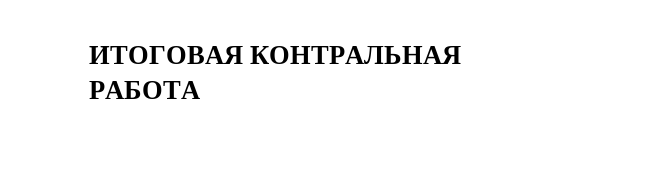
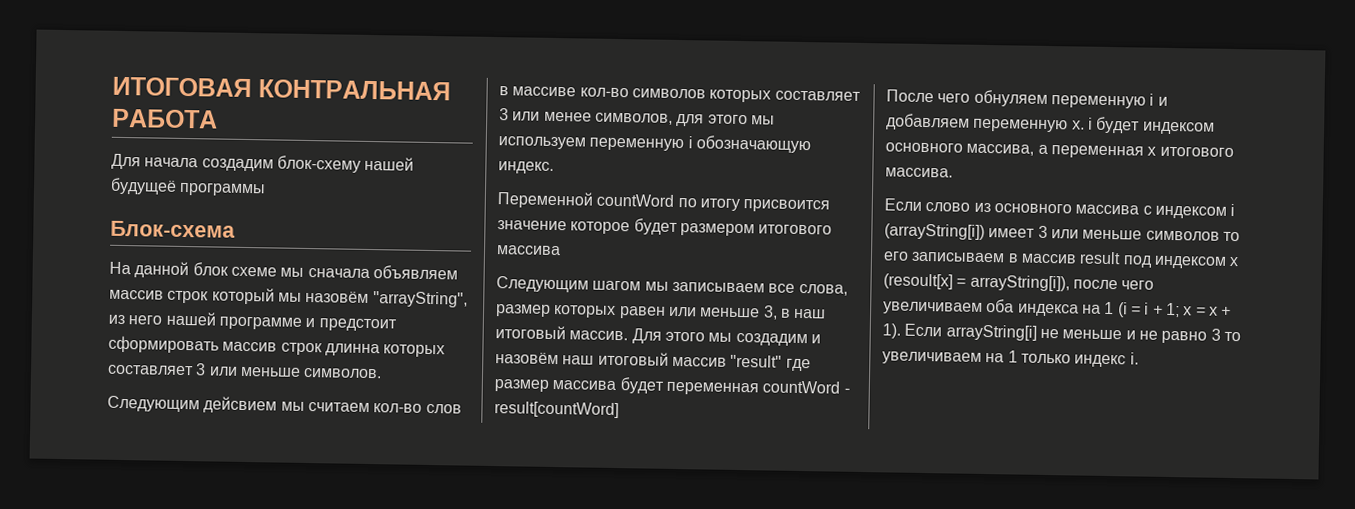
+ Для начала создадим блок-схему нашей будущеё программы
+ Блок-схема
+ На данной блок схеме мы сначала объявляем массив строк который мы назовём "arrayString", из него нашей программе и предстоит сформировать массив строк длинна которых составляет 3 или меньше символов.
+ Следующим дейсвием мы считаем кол-во слов в массиве кол-во символов которых составляет 3 или менее символов, для этого мы используем переменную i обозначающую индекс.
+ Переменной countWord по итогу присвоится значение которое будет размером итогового массива
+ Следующим шагом мы записываем все слова, размер которых равен или меньше 3, в наш итоговый массив. Для этого мы создадим и назовём наш итоговый массив "result" где размер массива будет переменная countWord - result[countWord]
+ После чего обнуляем переменную i и добавляем переменную x. i будет индексом основного массива, а переменная x итогового массива.
+ Если слово из основного массива с индексом i (arrayString[i]) имеет 3 или меньше символов то его записываем в массив result под индексом x (resoult[x] = arrayString[i]), после чего увеличиваем оба индекса на 1 (i = i + 1; x = x + 1). Если arrayString[i] не меньше и не равно 3 то увеличиваем на 1 только индекс i.

